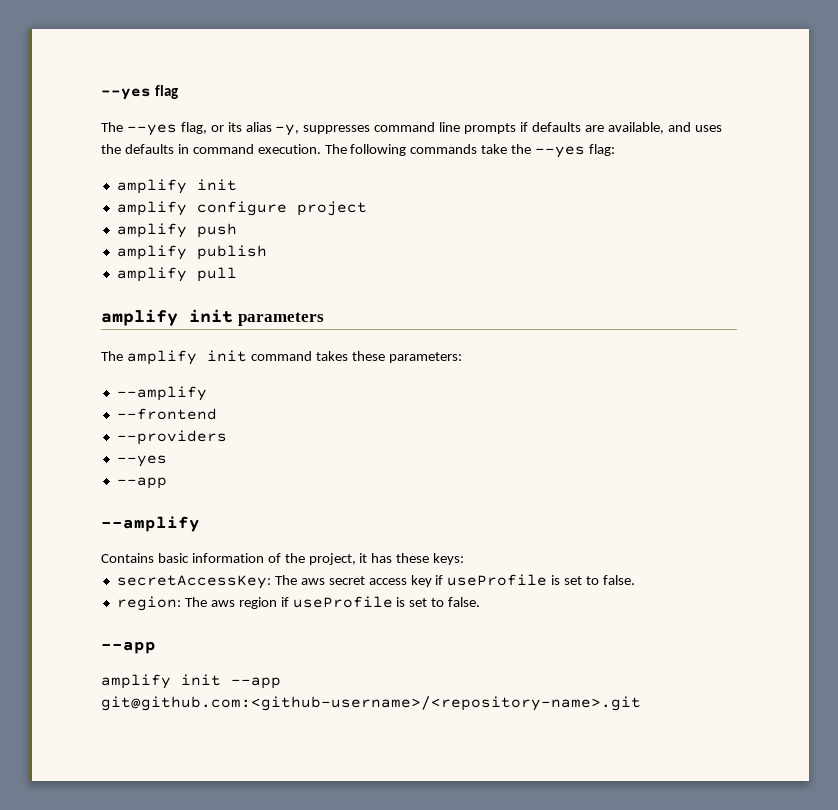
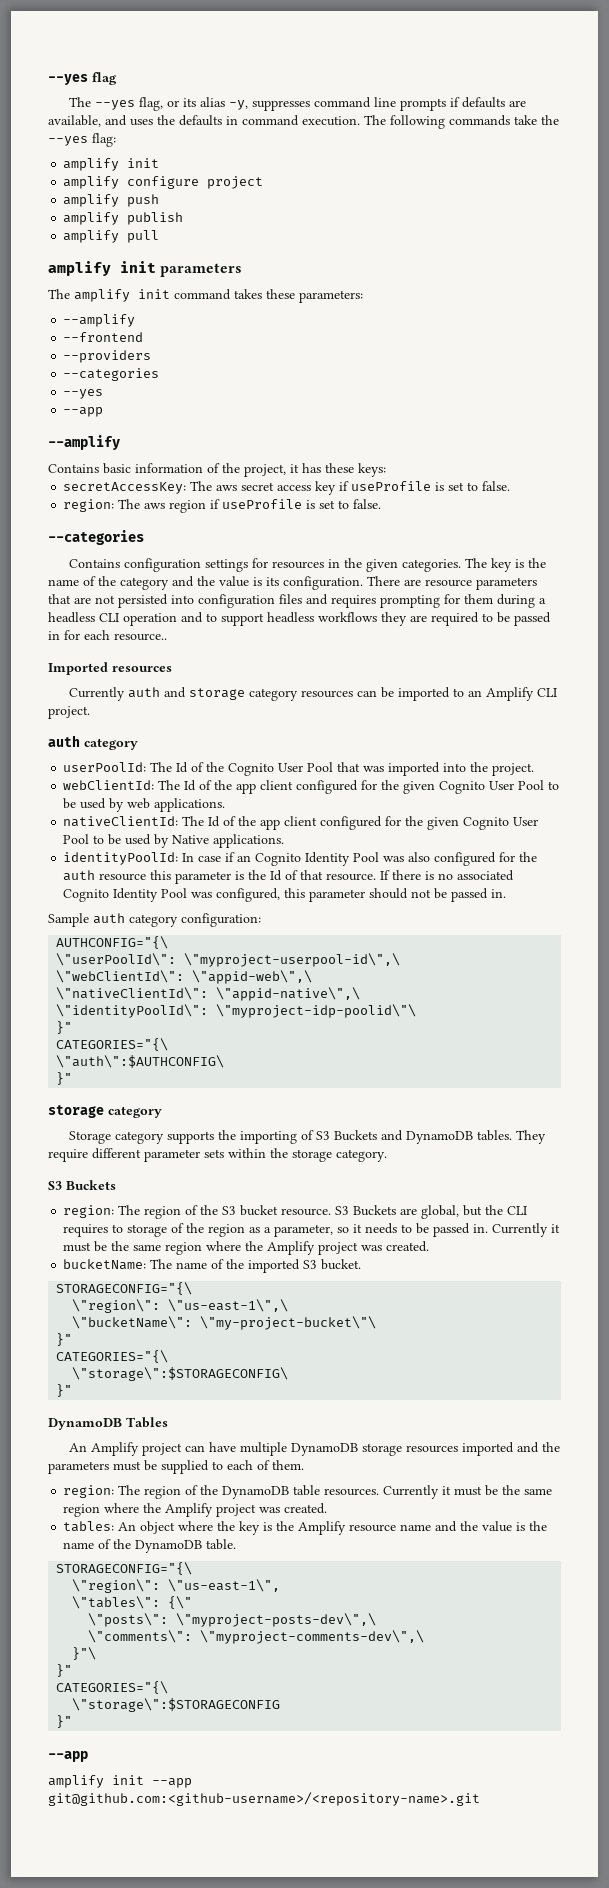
  --providers
+ --categories
  region: The aws region if useProfile is set to false.
+ --categories
+ Contains configuration settings for resources in the given categories. The key is the name of the category and the value is its configuration. There are resource parameters that are not persisted into configuration files and requires prompting for them during a headless CLI operation and to support headless workflows they are required to be passed in for each resource..
+ Imported resources
+ Currently auth and storage category resources can be imported to an Amplify CLI project.
+ auth category
+ userPoolId: The Id of the Cognito User Pool that was imported into the project.
+ webClientId: The Id of the app client configured for the given Cognito User Pool to be used by web applications.
+ nativeClientId: The Id of the app client configured for the given Cognito User Pool to be used by Native applications.
+ identityPoolId: In case if an Cognito Identity Pool was also configured for the auth resource this parameter is the Id of that resource. If there is no associated Cognito Identity Pool was configured, this parameter should not be passed in.
+ Sample auth category configuration:
+ AUTHCONFIG="{\
+ \"userPoolId\": \"myproject-userpool-id\",\
+ \"webClientId\": \"appid-web\",\
+ \"nativeClientId\": \"appid-native\",\
+ \"identityPoolId\": \"myproject-idp-poolid\"\
+ }"
+ CATEGORIES="{\
+ \"auth\":$AUTHCONFIG\
+ }"
+ storage category
+ Storage category supports the importing of S3 Buckets and DynamoDB tables. They require different parameter sets within the storage category.
+ S3 Buckets
+ region: The region of the S3 bucket resource. S3 Buckets are global, but the CLI requires to storage of the region as a parameter, so it needs to be passed in. Currently it must be the same region where the Amplify project was created.
+ bucketName: The name of the imported S3 bucket.
+ STORAGECONFIG="{\
+ \"region\": \"us-east-1\",\
+ \"bucketName\": \"my-project-bucket\"\
+ }"
+ CATEGORIES="{\
+ \"storage\":$STORAGECONFIG\
+ }"
+ DynamoDB Tables
+ An Amplify project can have multiple DynamoDB storage resources imported and the parameters must be supplied to each of them.
+ region: The region of the DynamoDB table resources. Currently it must be the same region where the Amplify project was created.
+ tables: An object where the key is the Amplify resource name and the value is the name of the DynamoDB table.
+ STORAGECONFIG="{\
+ \"region\": \"us-east-1\",
+ \"tables\": {\"
+ \"posts\": \"myproject-posts-dev\",\
+ \"comments\": \"myproject-comments-dev\",\
+ }"\
+ }"
+ CATEGORIES="{\
+ \"storage\":$STORAGECONFIG
+ }"

